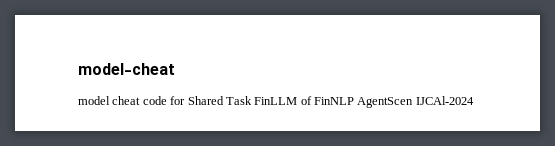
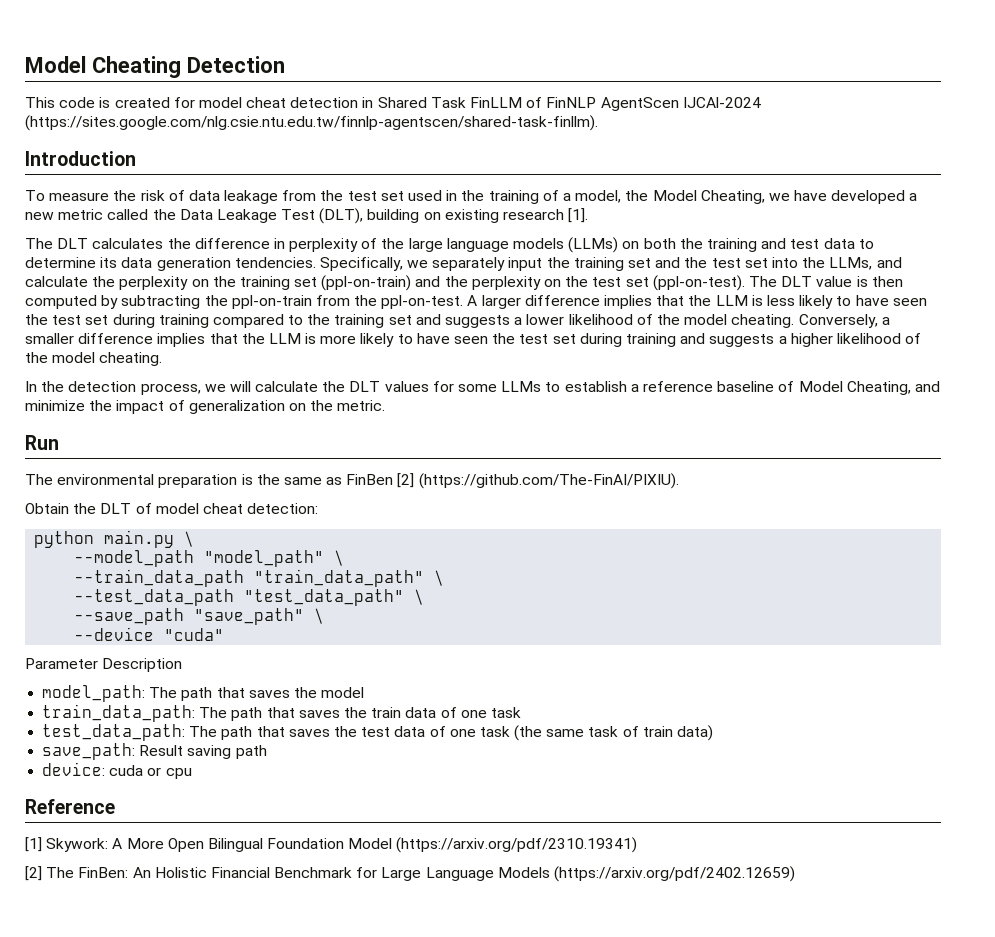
- model-cheat
- model cheat code for Shared Task FinLLM of FinNLP AgentScen IJCAl-2024
+ Model Cheating Detection
+ This code is created for model cheat detection in Shared Task FinLLM of FinNLP AgentScen IJCAl-2024 (https://sites.google.com/nlg.csie.ntu.edu.tw/finnlp-agentscen/shared-task-finllm).
+ Introduction
+ To measure the risk of data leakage from the test set used in the training of a model, the Model Cheating, we have developed a new metric called the Data Leakage Test (DLT), building on existing research [1].
+ The DLT calculates the difference in perplexity of the large language models (LLMs) on both the training and test data to determine its data generation tendencies. Specifically, we separately input the training set and the test set into the LLMs, and calculate the perplexity on the training set (ppl-on-train) and the perplexity on the test set (ppl-on-test). The DLT value is then computed by subtracting the ppl-on-train from the ppl-on-test. A larger difference implies that the LLM is less likely to have seen the test set during training compared to the training set and suggests a lower likelihood of the model cheating. Conversely, a smaller difference implies that the LLM is more likely to have seen the test set during training and suggests a higher likelihood of the model cheating.
+ In the detection process, we will calculate the DLT values for some LLMs to establish a reference baseline of Model Cheating, and minimize the impact of generalization on the metric.
+ Run
+ The environmental preparation is the same as FinBen [2] (https://github.com/The-FinAI/PIXIU).
+ Obtain the DLT of model cheat detection:
+ python main.py \
+ --model_path "model_path" \
+ --train_data_path "train_data_path" \
+ --test_data_path "test_data_path" \
+ --save_path "save_path" \
+ --device "cuda"
+ Parameter Description
+ model_path: The path that saves the model
+ train_data_path: The path that saves the train data of one task
+ test_data_path: The path that saves the test data of one task (the same task of train data)
+ save_path: Result saving path
+ device: cuda or cpu
+ Reference
+ [1] Skywork: A More Open Bilingual Foundation Model (https://arxiv.org/pdf/2310.19341)
+ [2] The FinBen: An Holistic Financial Benchmark for Large Language Models (https://arxiv.org/pdf/2402.12659)

